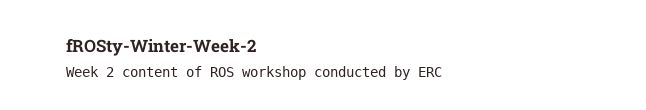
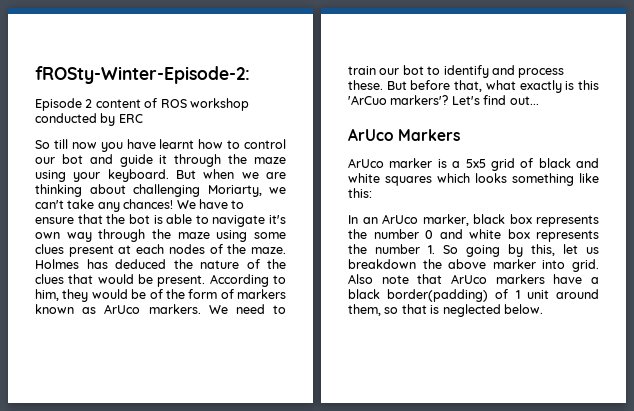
- fROSty-Winter-Week-2
- Week 2 content of ROS workshop conducted by ERC
+ fROSty-Winter-Episode-2:
+ Episode 2 content of ROS workshop conducted by ERC
+ So till now you have learnt how to control our bot and guide it through the maze using your keyboard. But when we are thinking about challenging Moriarty, we can't take any chances! We have to ensure that the bot is able to navigate it's own way through the maze using some clues present at each nodes of the maze. Holmes has deduced the nature of the clues that would be present. According to him, they would be of the form of markers known as ArUco markers. We need to train our bot to identify and process these. But before that, what exactly is this 'ArCuo markers'? Let's find out...
+ ArUco Markers
+ ArUco marker is a 5x5 grid of black and white squares which looks something like this:
+ In an ArUco marker, black box represents the number 0 and white box represents the number 1. So going by this, let us breakdown the above marker into grid. Also note that ArUco markers have a black border(padding) of 1 unit around them, so that is neglected below.

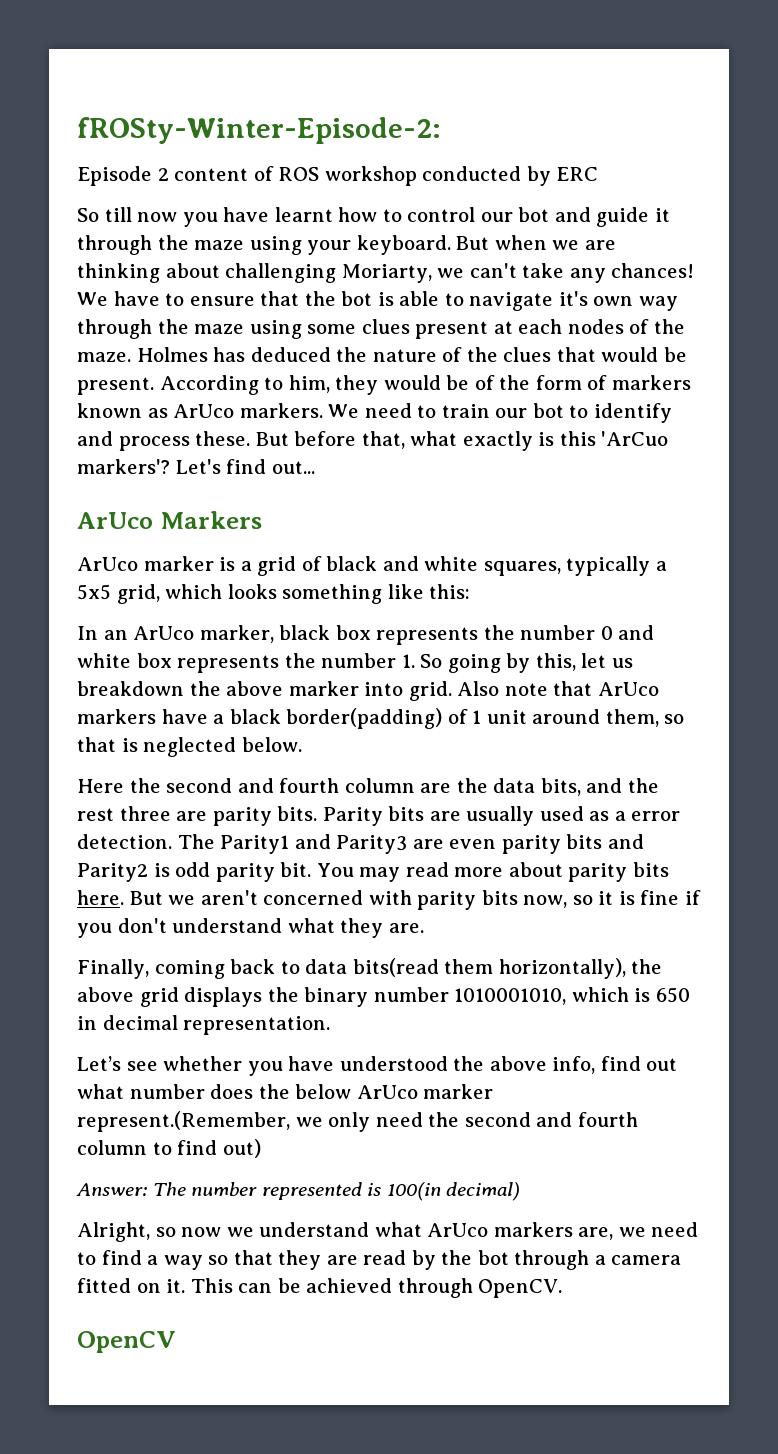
- ArUco marker is a 5x5 grid of black and white squares which looks something like this:
+ ArUco marker is a grid of black and white squares, typically a 5x5 grid, which looks something like this:
+ Here the second and fourth column are the data bits, and the rest three are parity bits. Parity bits are usually used as a error detection. The Parity1 and Parity3 are even parity bits and Parity2 is odd parity bit. You may read more about parity bits here. But we aren't concerned with parity bits now, so it is fine if you don't understand what they are.
+ Finally, coming back to data bits(read them horizontally), the above grid displays the binary number 1010001010, which is 650 in decimal representation.
+ Let’s see whether you have understood the above info, find out what number does the below ArUco marker represent.(Remember, we only need the second and fourth column to find out)
+ Answer: The number represented is 100(in decimal)
+ Alright, so now we understand what ArUco markers are, we need to find a way so that they are read by the bot through a camera fitted on it. This can be achieved through OpenCV.
+ OpenCV

